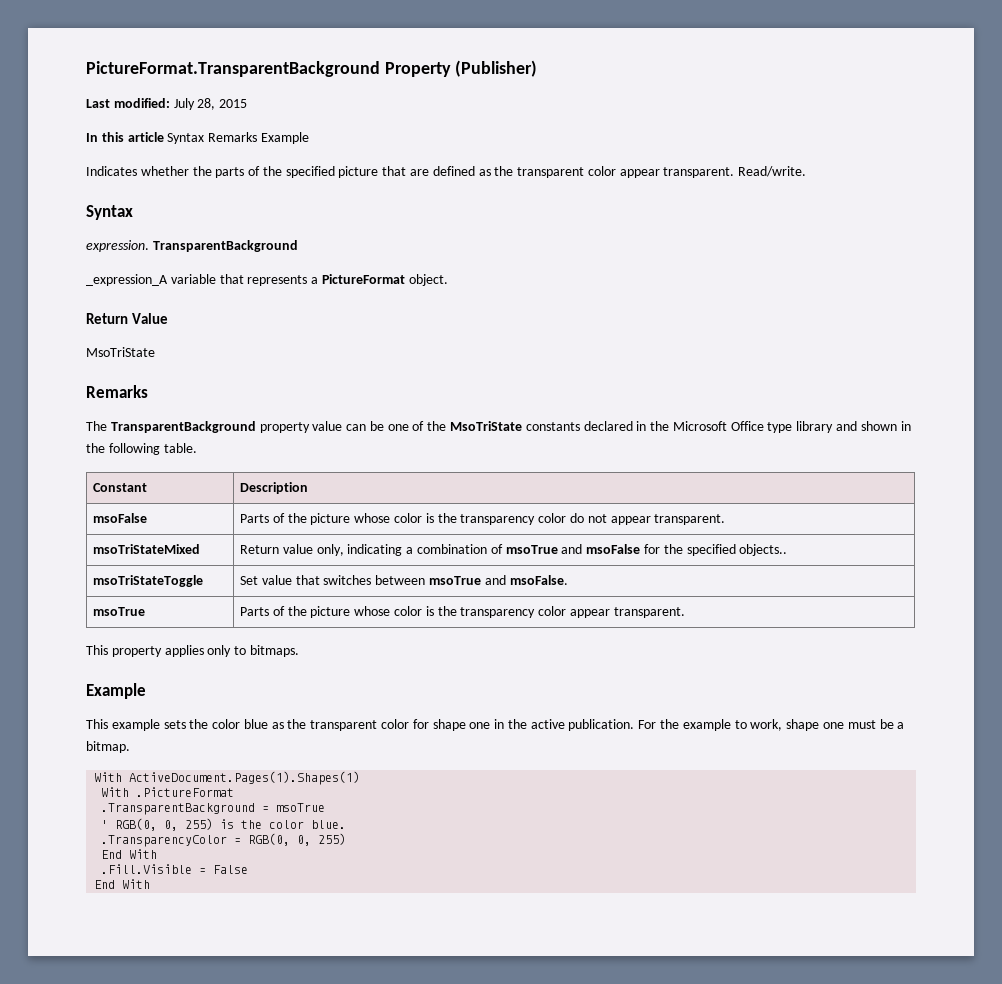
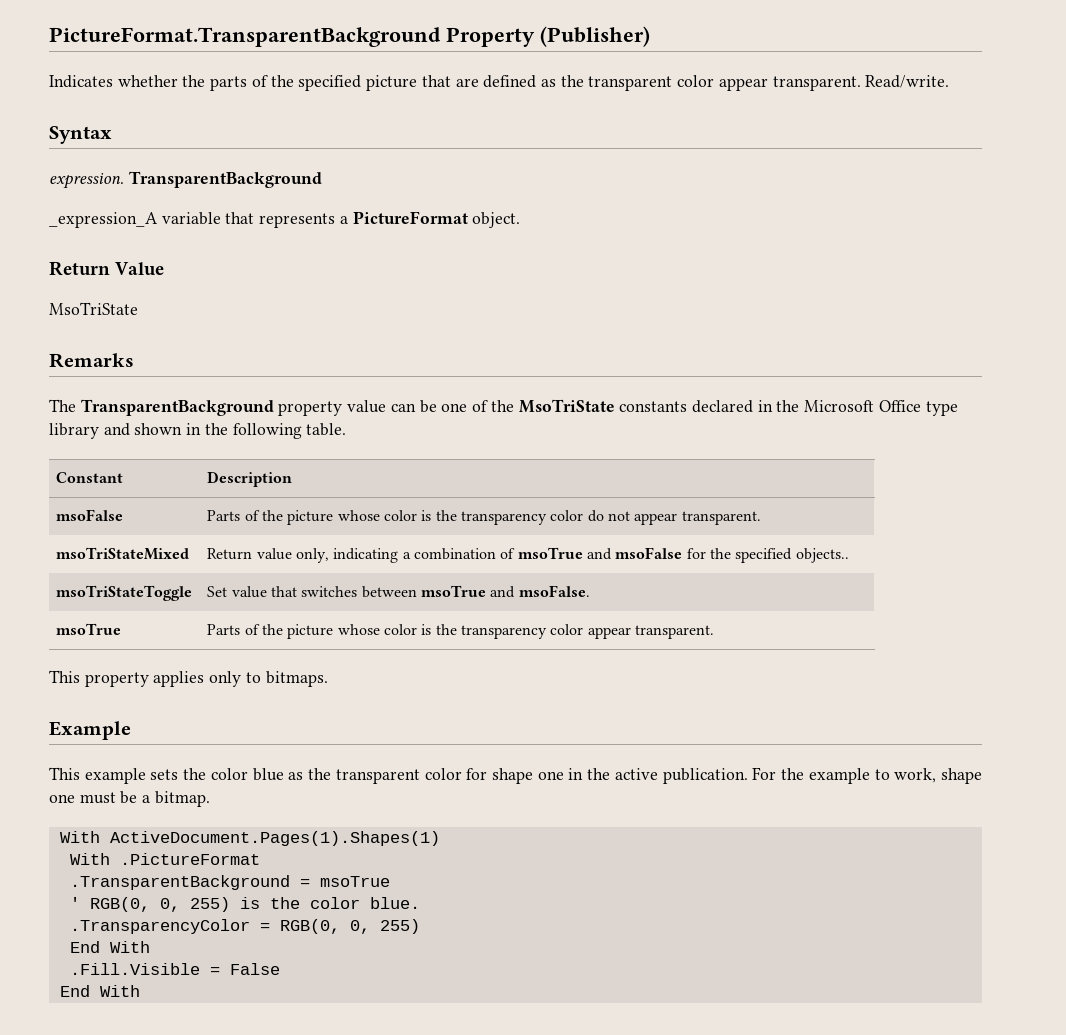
- Last modified: July 28, 2015
- In this article Syntax Remarks Example

